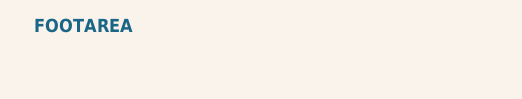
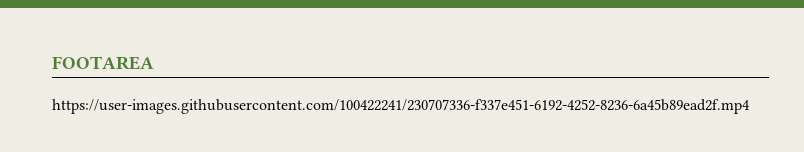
+ https://user-images.githubusercontent.com/100422241/230707336-f337e451-6192-4252-8236-6a45b89ead2f.mp4

